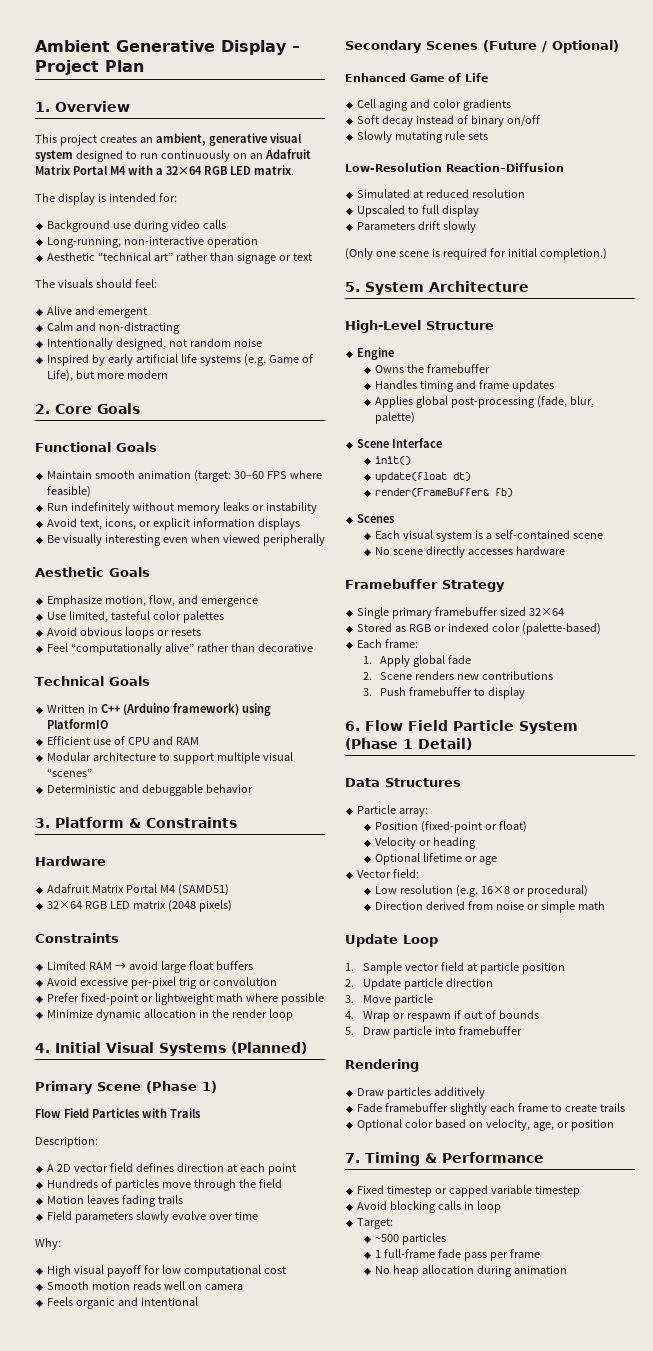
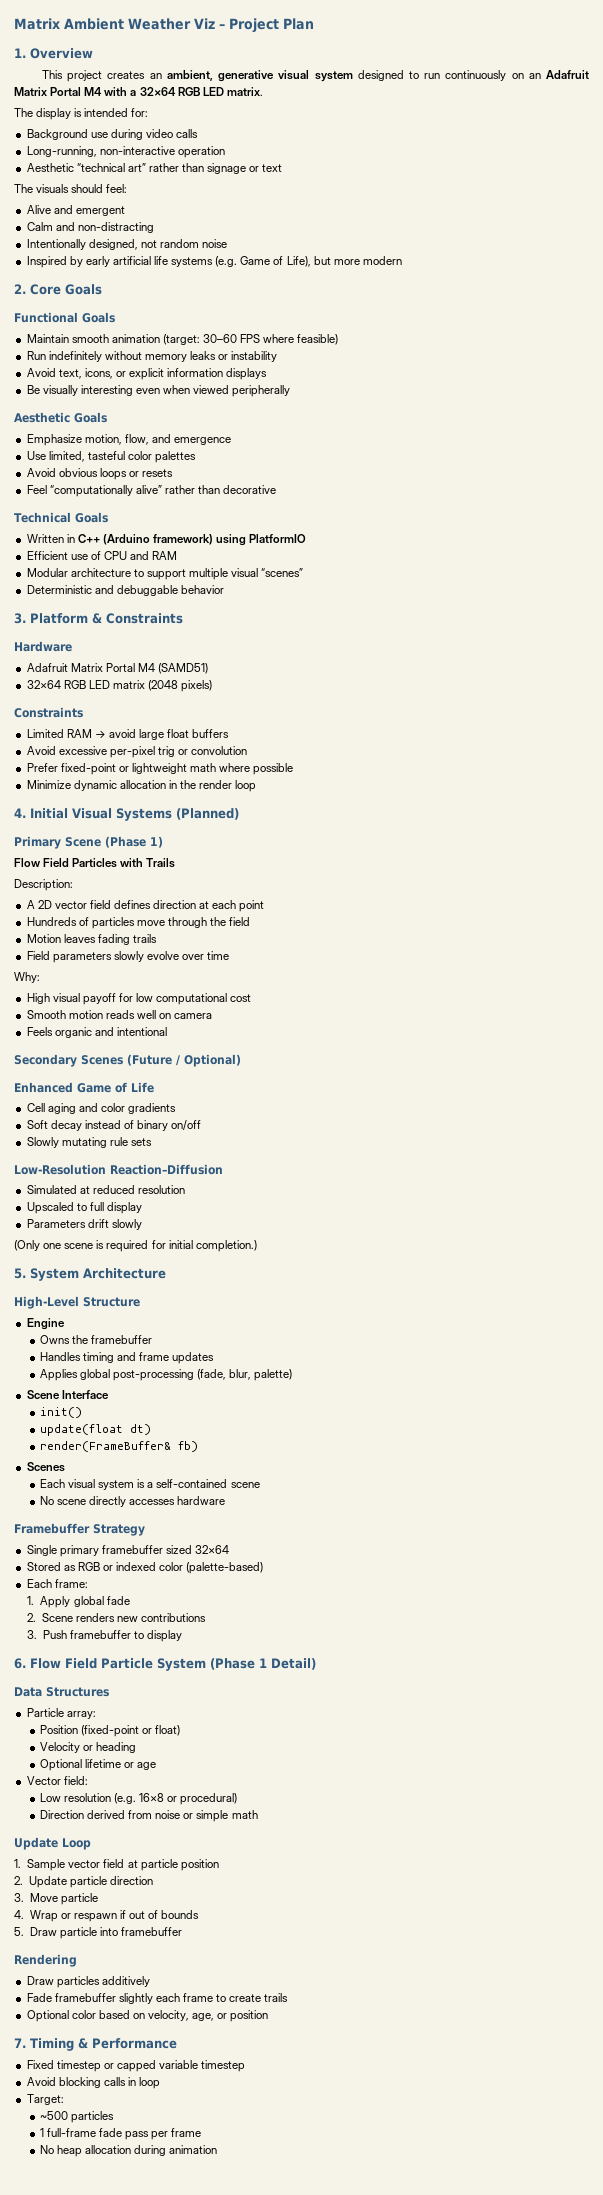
- Ambient Generative Display – Project Plan
+ Matrix Ambient Weather Viz – Project Plan

